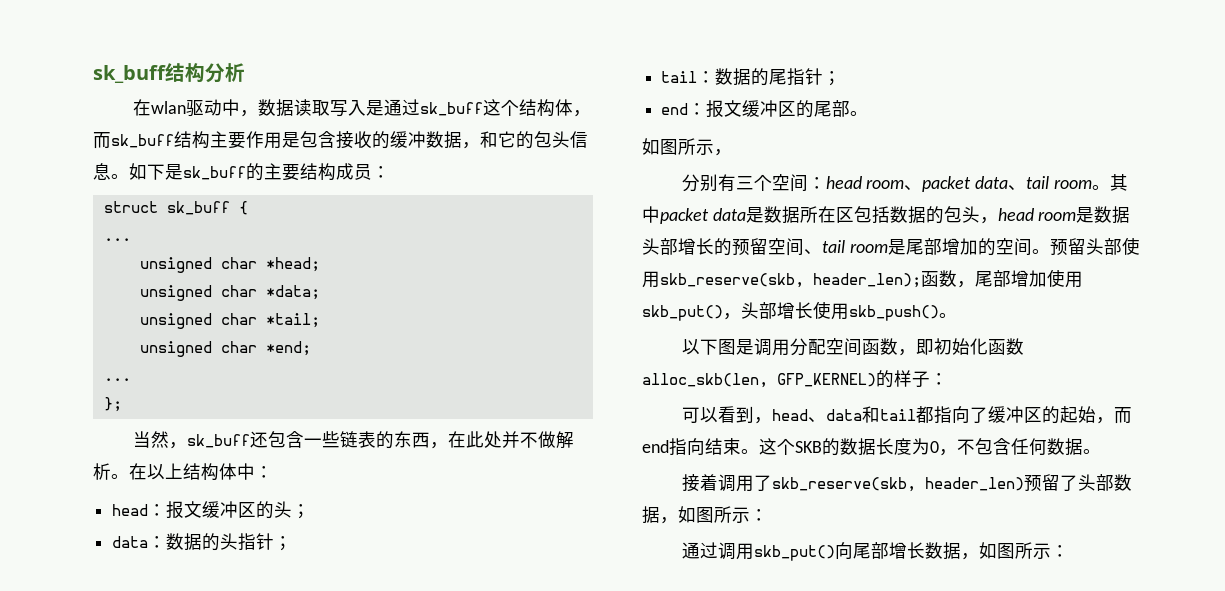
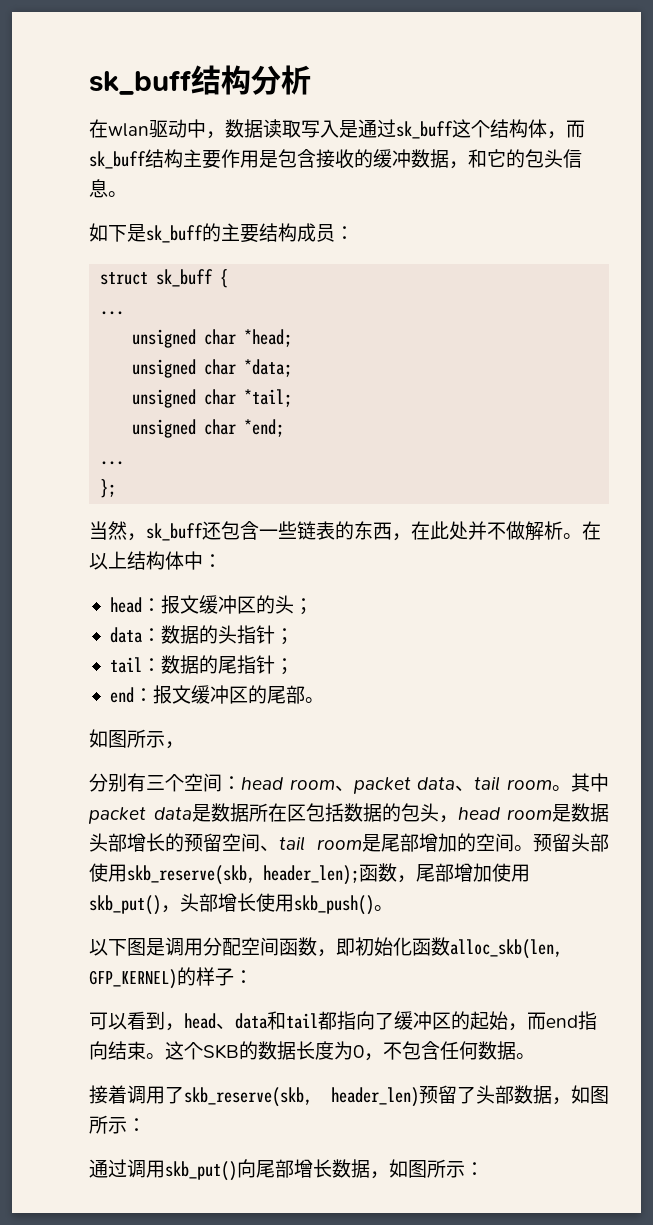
- 在wlan驱动中，数据读取写入是通过sk_buff这个结构体，而sk_buff结构主要作用是包含接收的缓冲数据，和它的包头信息。如下是sk_buff的主要结构成员：
+ 在wlan驱动中，数据读取写入是通过sk_buff这个结构体，而sk_buff结构主要作用是包含接收的缓冲数据，和它的包头信息。
+ 如下是sk_buff的主要结构成员：

